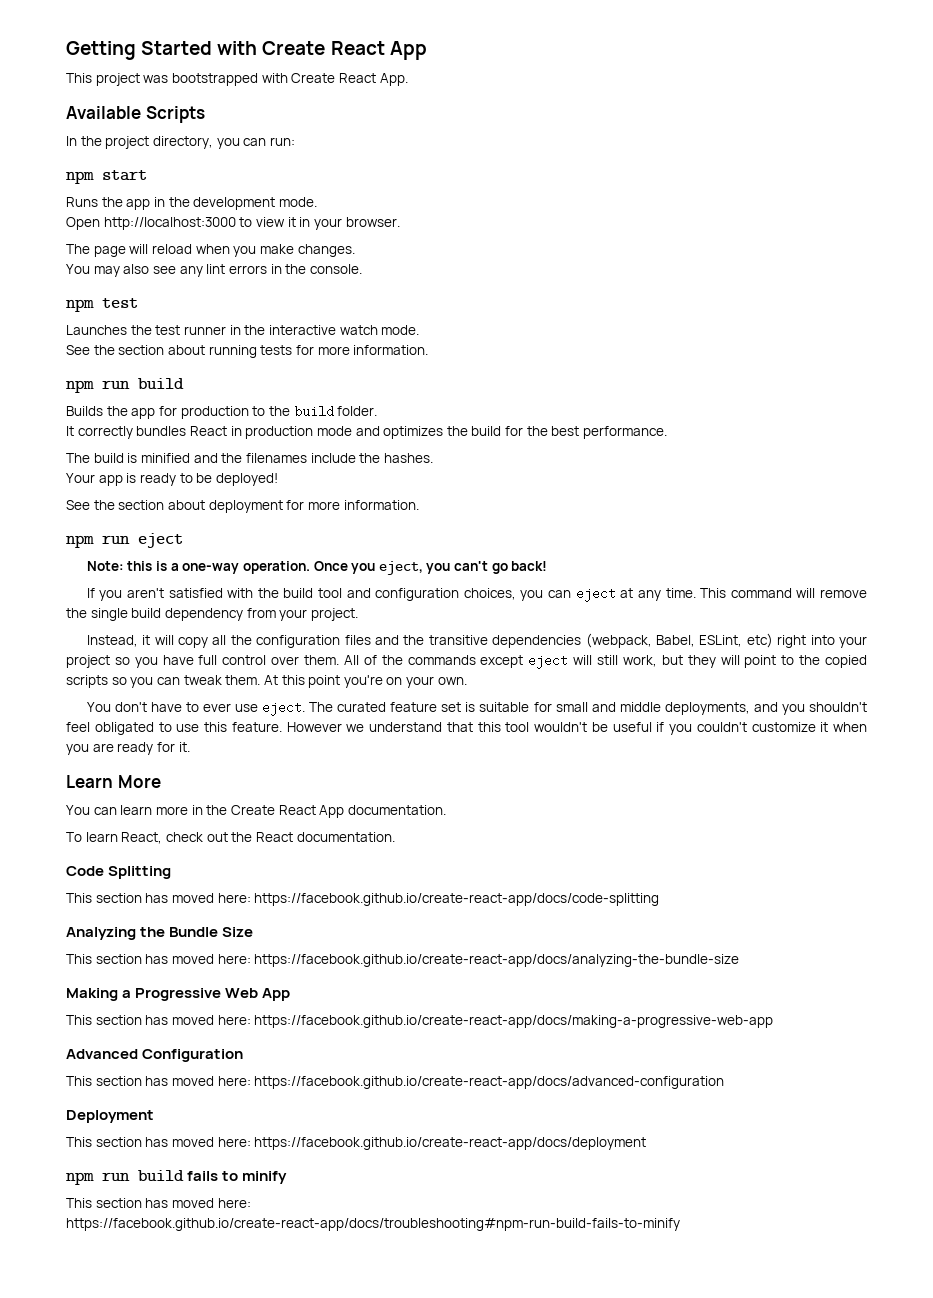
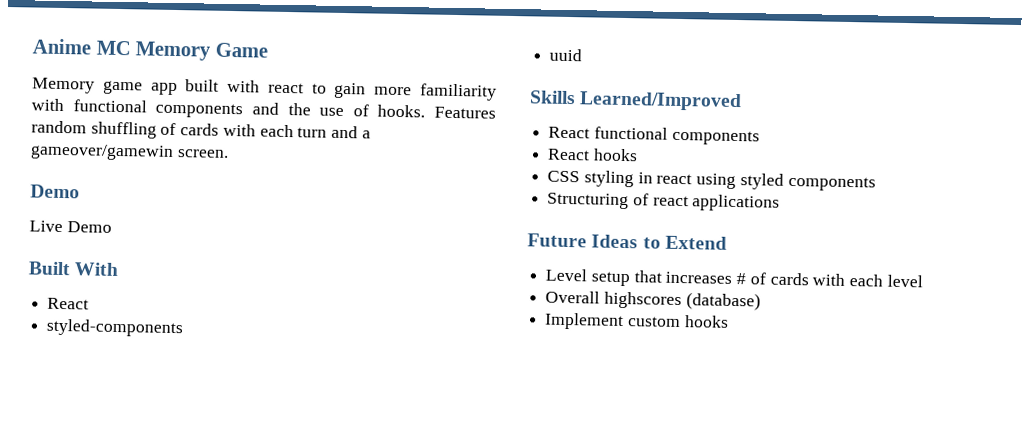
- Getting Started with Create React App
- This project was bootstrapped with Create React App.
- Available Scripts
- In the project directory, you can run:
- npm start
- Runs the app in the development mode.
- Open http://localhost:3000 to view it in your browser.
- The page will reload when you make changes.
- You may also see any lint errors in the console.
- npm test
- Launches the test runner in the interactive watch mode.
- See the section about running tests for more information.
- npm run build
- Builds the app for production to the build folder.
- It correctly bundles React in production mode and optimizes the build for the best performance.
- The build is minified and the filenames include the hashes.
- Your app is ready to be deployed!
- See the section about deployment for more information.
- npm run eject
- Note: this is a one-way operation. Once you eject, you can't go back!
- If you aren't satisfied with the build tool and configuration choices, you can eject at any time. This command will remove the single build dependency from your project.
- Instead, it will copy all the configuration files and the transitive dependencies (webpack, Babel, ESLint, etc) right into your project so you have full control over them. All of the commands except eject will still work, but they will point to the copied scripts so you can tweak them. At this point you're on your own.
- You don't have to ever use eject. The curated feature set is suitable for small and middle deployments, and you shouldn't feel obligated to use this feature. However we understand that this tool wouldn't be useful if you couldn't customize it when you are ready for it.
- Learn More
- You can learn more in the Create React App documentation.
- To learn React, check out the React documentation.
- Code Splitting
- This section has moved here: https://facebook.github.io/create-react-app/docs/code-splitting
- Analyzing the Bundle Size
- This section has moved here: https://facebook.github.io/create-react-app/docs/analyzing-the-bundle-size
- Making a Progressive Web App
- This section has moved here: https://facebook.github.io/create-react-app/docs/making-a-progressive-web-app
- Advanced Configuration
- This section has moved here: https://facebook.github.io/create-react-app/docs/advanced-configuration
- Deployment
- This section has moved here: https://facebook.github.io/create-react-app/docs/deployment
- npm run build fails to minify
- This section has moved here: https://facebook.github.io/create-react-app/docs/troubleshooting#npm-run-build-fails-to-minify
+ Anime MC Memory Game
+ Memory game app built with react to gain more familiarity with functional components and the use of hooks. Features random shuffling of cards with each turn and a gameover/gamewin screen.
+ Demo
+ Live Demo
+ Built With
+ React
+ styled-components
+ uuid
+ Skills Learned/Improved
+ React functional components
+ React hooks
+ CSS styling in react using styled components
+ Structuring of react applications
+ Future Ideas to Extend
+ Level setup that increases # of cards with each level
+ Overall highscores (database)
+ Implement custom hooks

